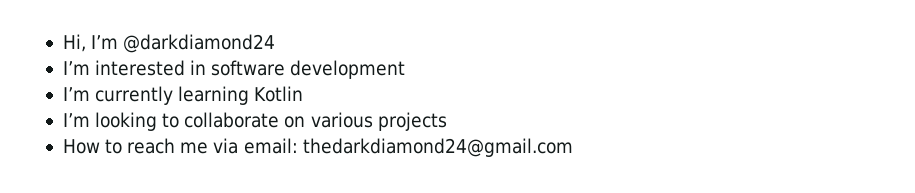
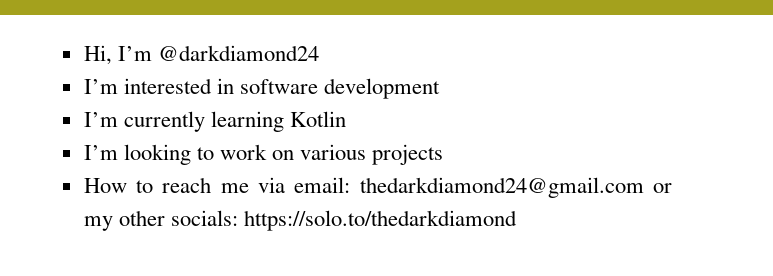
- I’m looking to collaborate on various projects
+ I’m looking to work on various projects
- How to reach me via email: thedarkdiamond24@gmail.com
+ How to reach me via email: thedarkdiamond24@gmail.com or my other socials: https://solo.to/thedarkdiamond

